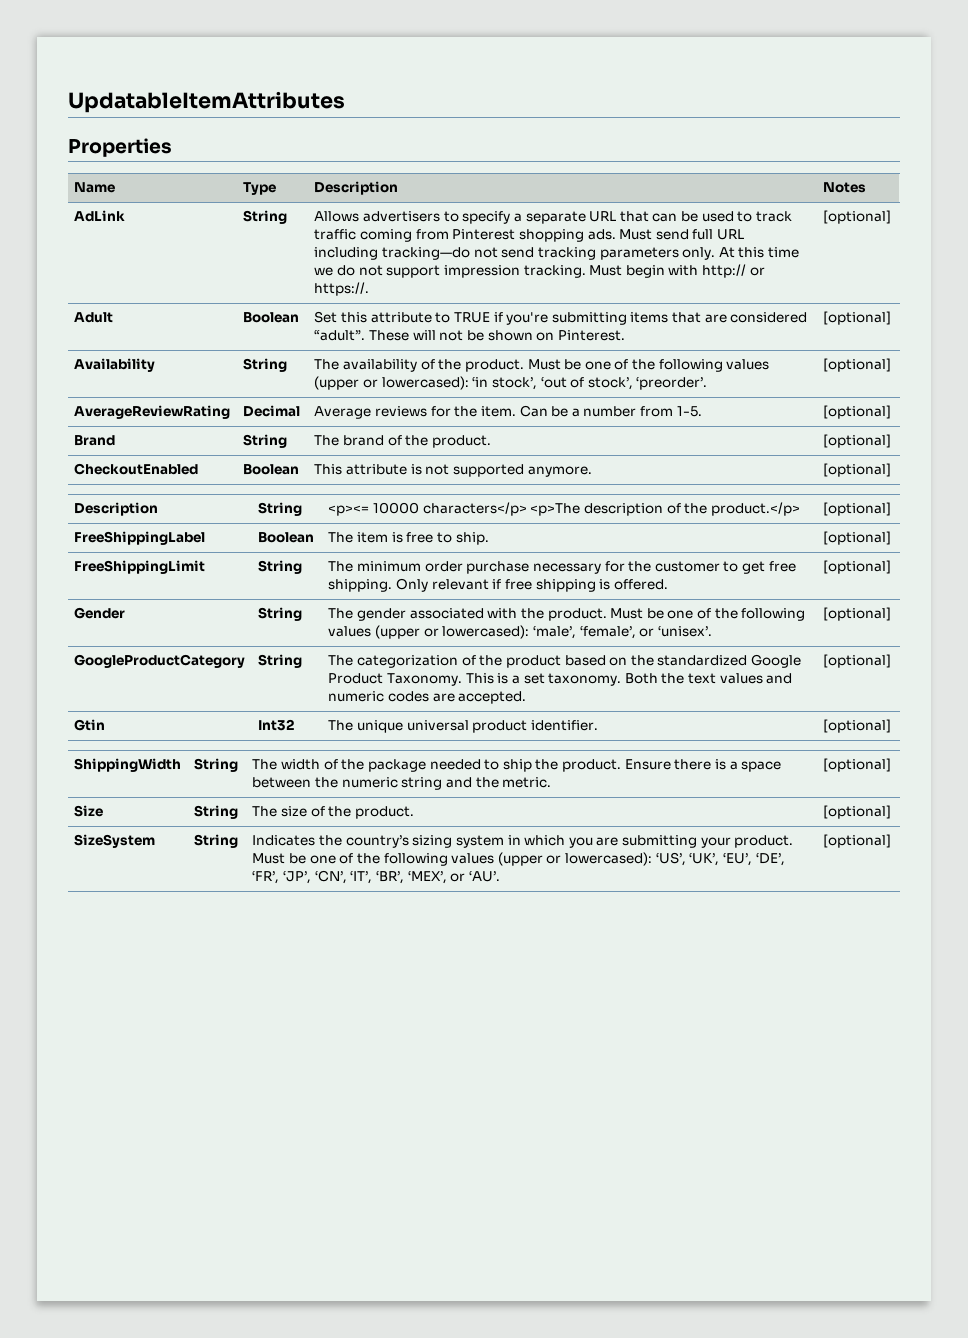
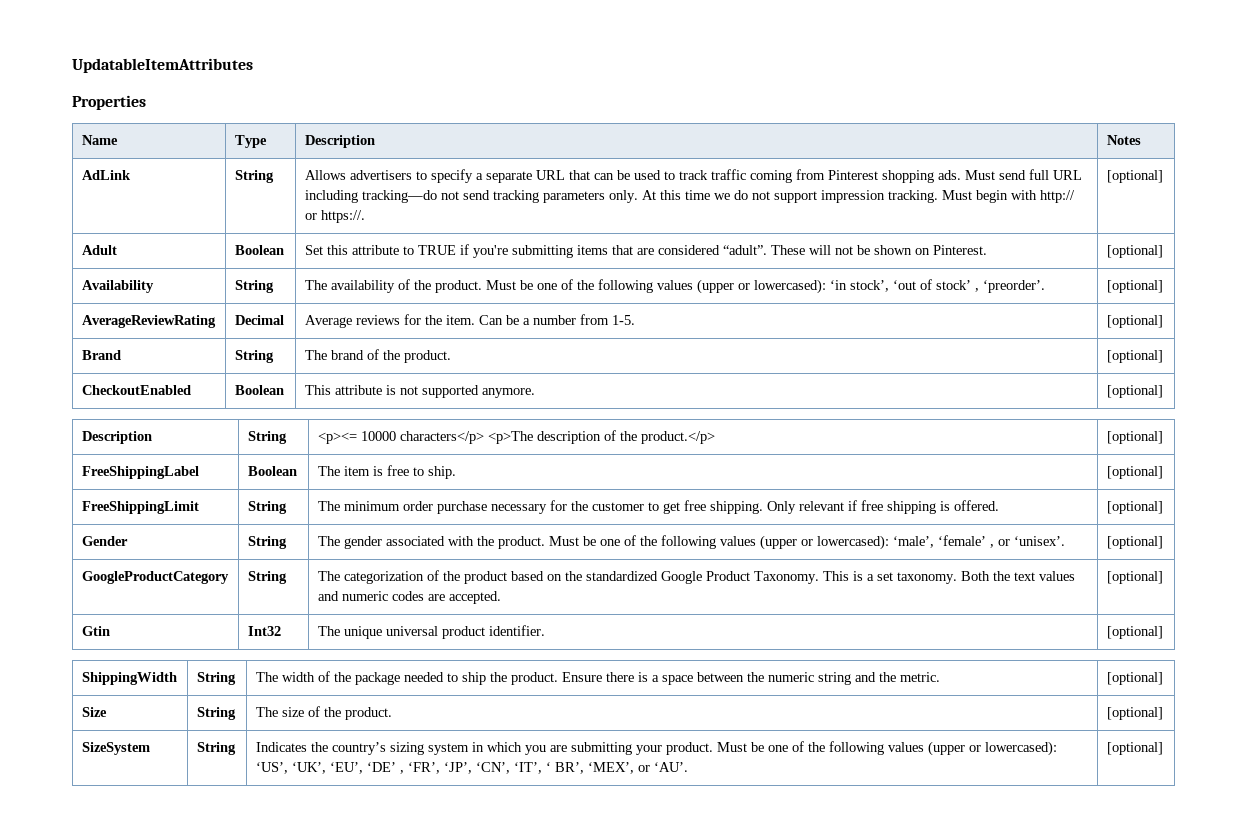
- Availability | String | The availability of the product. Must be one of the following values (upper or lowercased): ‘in stock’, ‘out of stock’, ‘preorder’. | [optional]
+ Availability | String | The availability of the product. Must be one of the following values (upper or lowercased): ‘in stock’, ‘out of stock’ , ‘preorder’. | [optional]
- Gender | String | The gender associated with the product. Must be one of the following values (upper or lowercased): ‘male’, ‘female’, or ‘unisex’. | [optional]
+ Gender | String | The gender associated with the product. Must be one of the following values (upper or lowercased): ‘male’, ‘female’ , or ‘unisex’. | [optional]
- SizeSystem | String | Indicates the country’s sizing system in which you are submitting your product. Must be one of the following values (upper or lowercased): ‘US’, ‘UK’, ‘EU’, ‘DE’, ‘FR’, ‘JP’, ‘CN’, ‘IT’, ‘BR’, ‘MEX’, or ‘AU’. | [optional]
+ SizeSystem | String | Indicates the country’s sizing system in which you are submitting your product. Must be one of the following values (upper or lowercased): ‘US’, ‘UK’, ‘EU’, ‘DE’ , ‘FR’, ‘JP’, ‘CN’, ‘IT’, ‘ BR’, ‘MEX’, or ‘AU’. | [optional]

